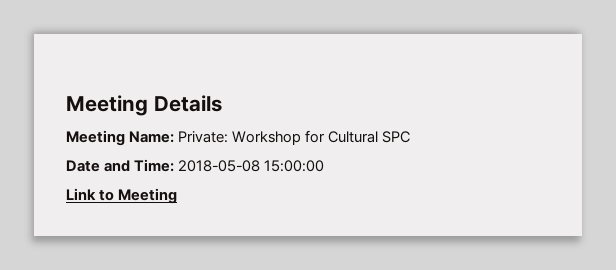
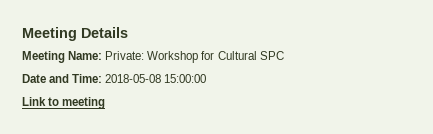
- Link to Meeting
+ Link to meeting

